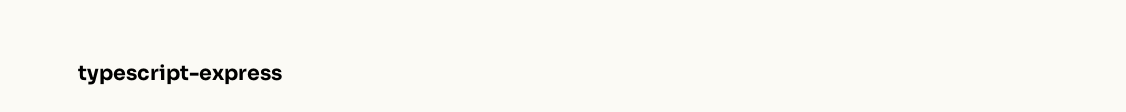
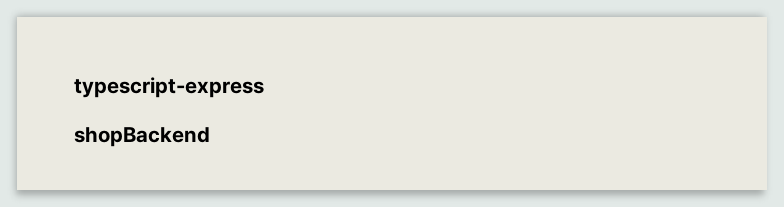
+ shopBackend

